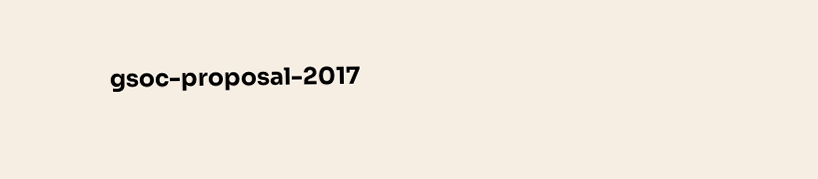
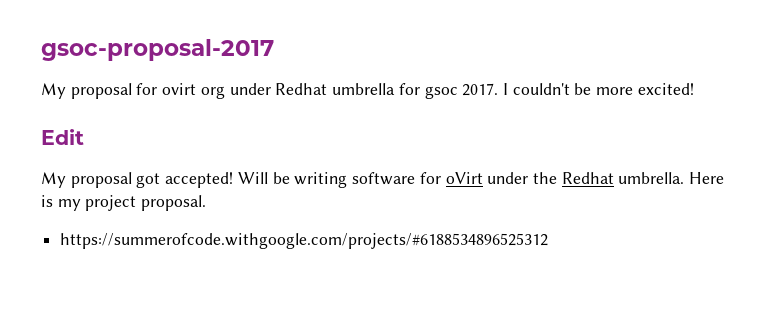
+ My proposal for ovirt org under Redhat umbrella for gsoc 2017. I couldn't be more excited!
+ Edit
+ My proposal got accepted! Will be writing software for oVirt under the Redhat umbrella. Here is my project proposal.
+ https://summerofcode.withgoogle.com/projects/#6188534896525312

